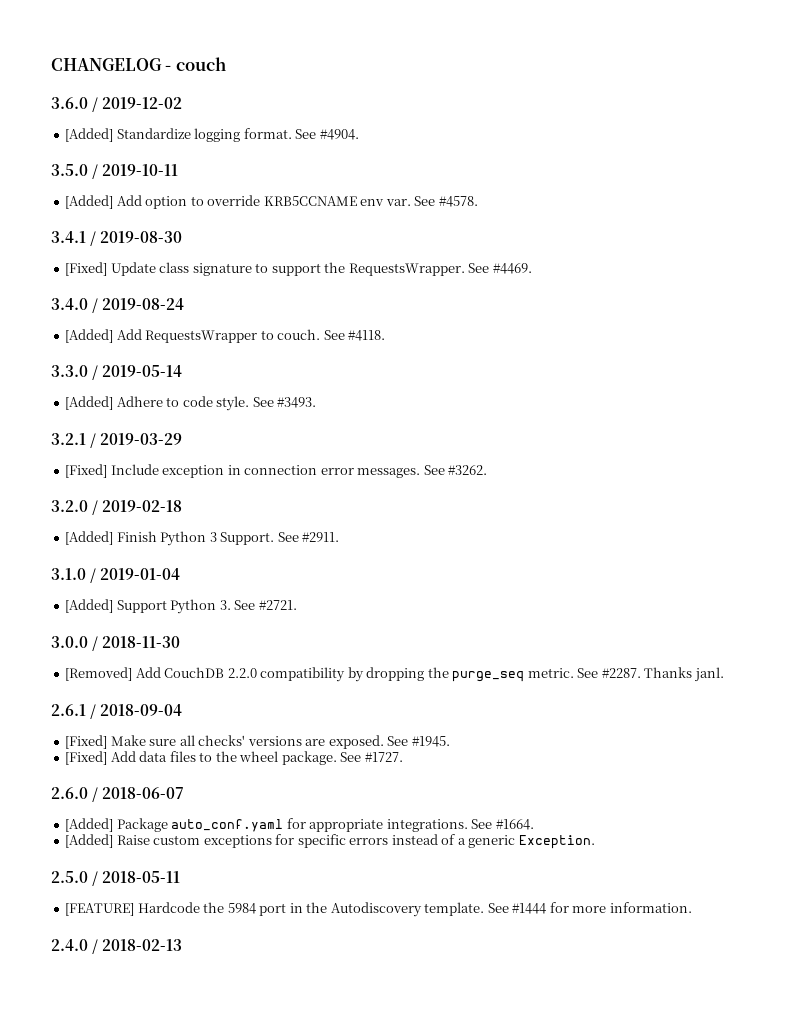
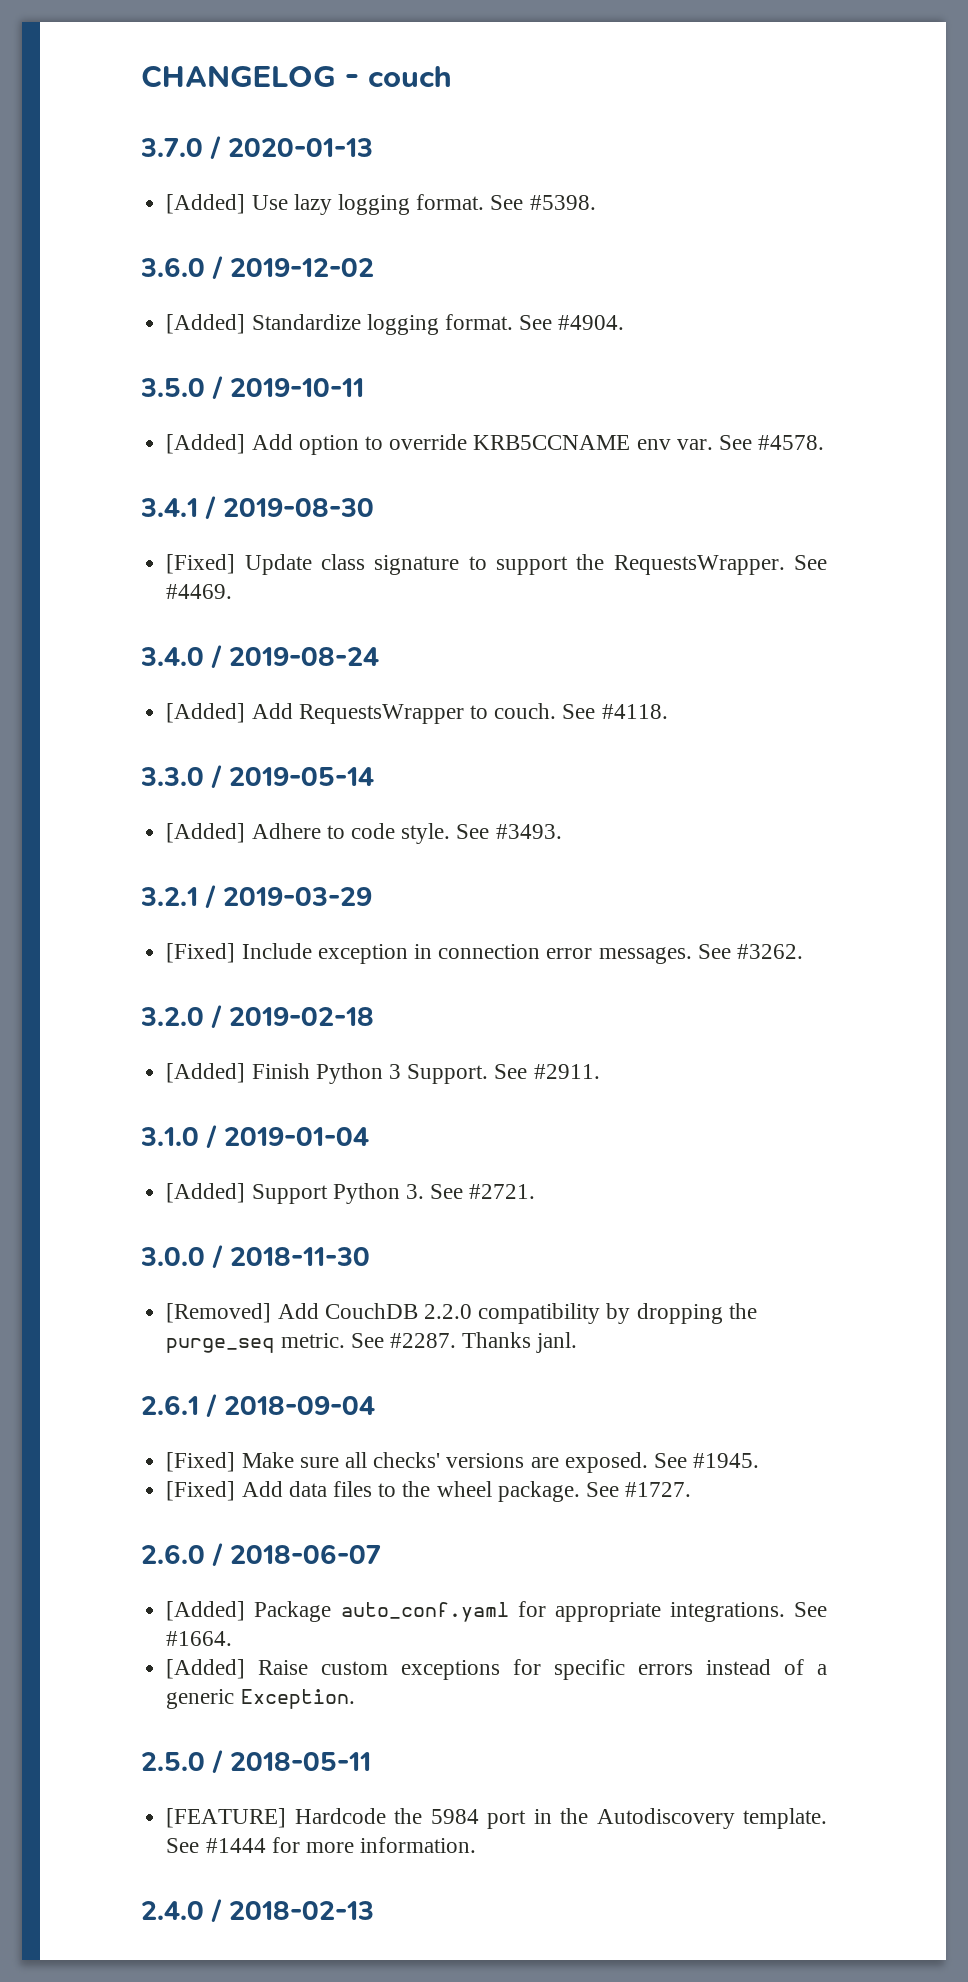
+ 3.7.0 / 2020-01-13
+ [Added] Use lazy logging format. See #5398.

